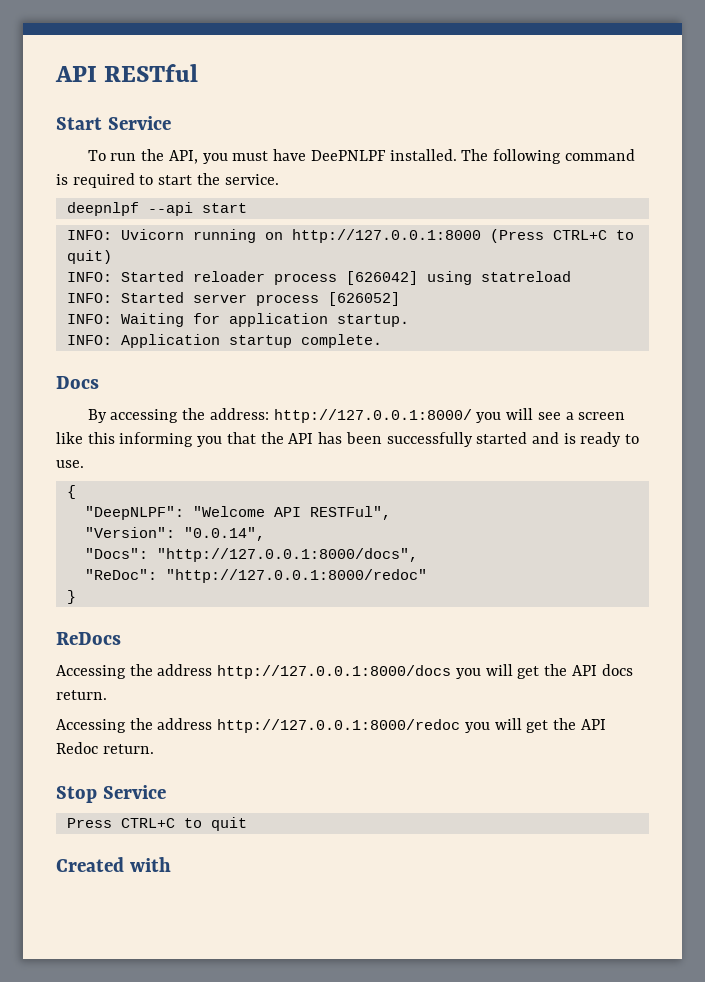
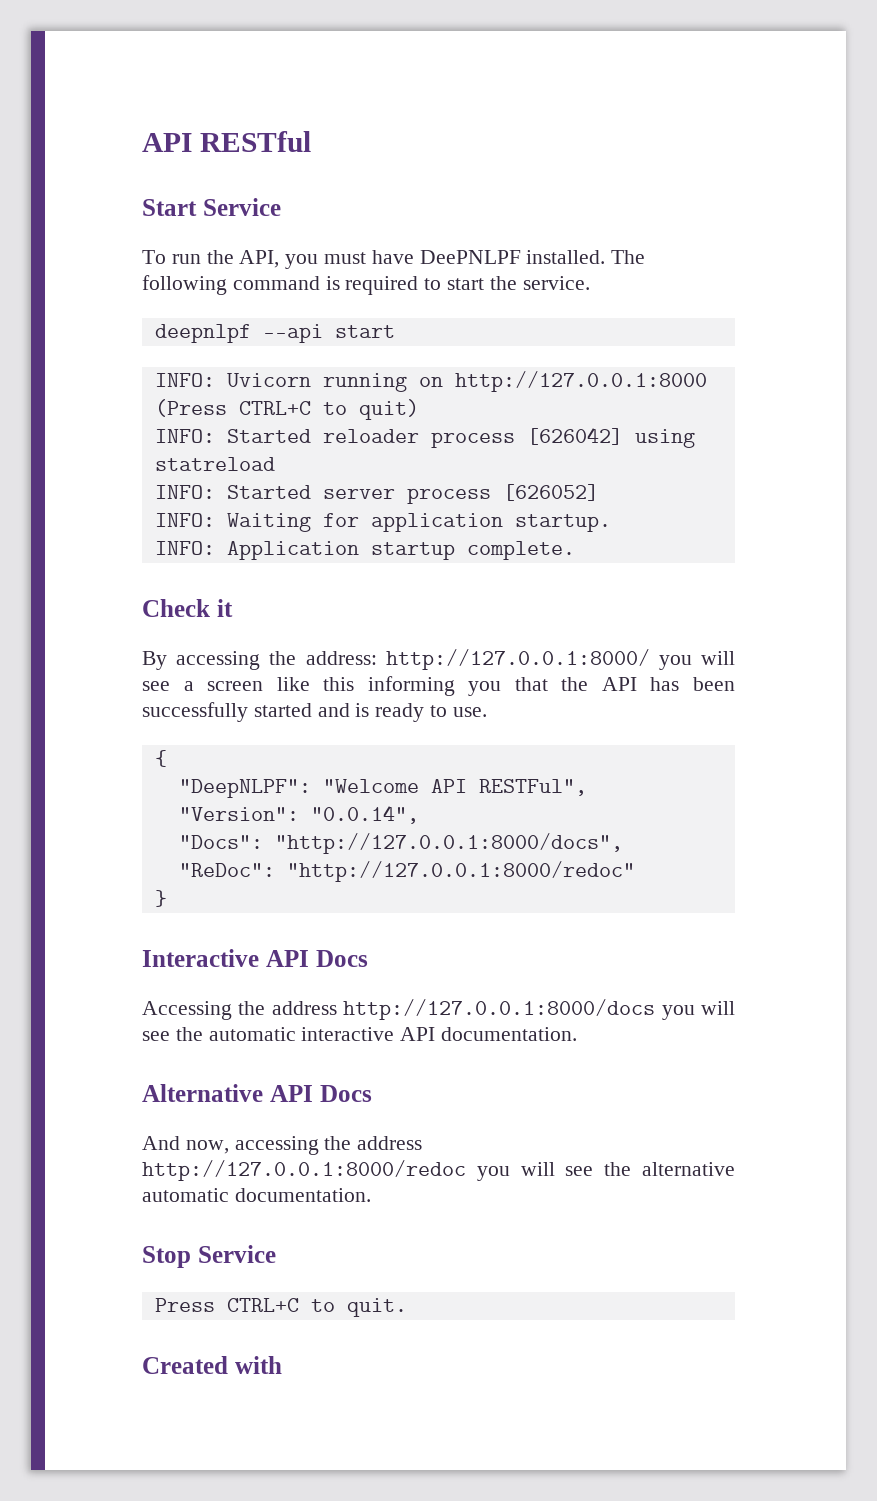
- Docs
+ Check it
- ReDocs
+ Interactive API Docs
- Accessing the address http://127.0.0.1:8000/docs you will get the API docs return.
- Accessing the address http://127.0.0.1:8000/redoc you will get the API Redoc return.
+ Accessing the address http://127.0.0.1:8000/docs you will see the automatic interactive API documentation.
+ Alternative API Docs
+ And now, accessing the address http://127.0.0.1:8000/redoc you will see the alternative automatic documentation.
- Press CTRL+C to quit
+ Press CTRL+C to quit.

